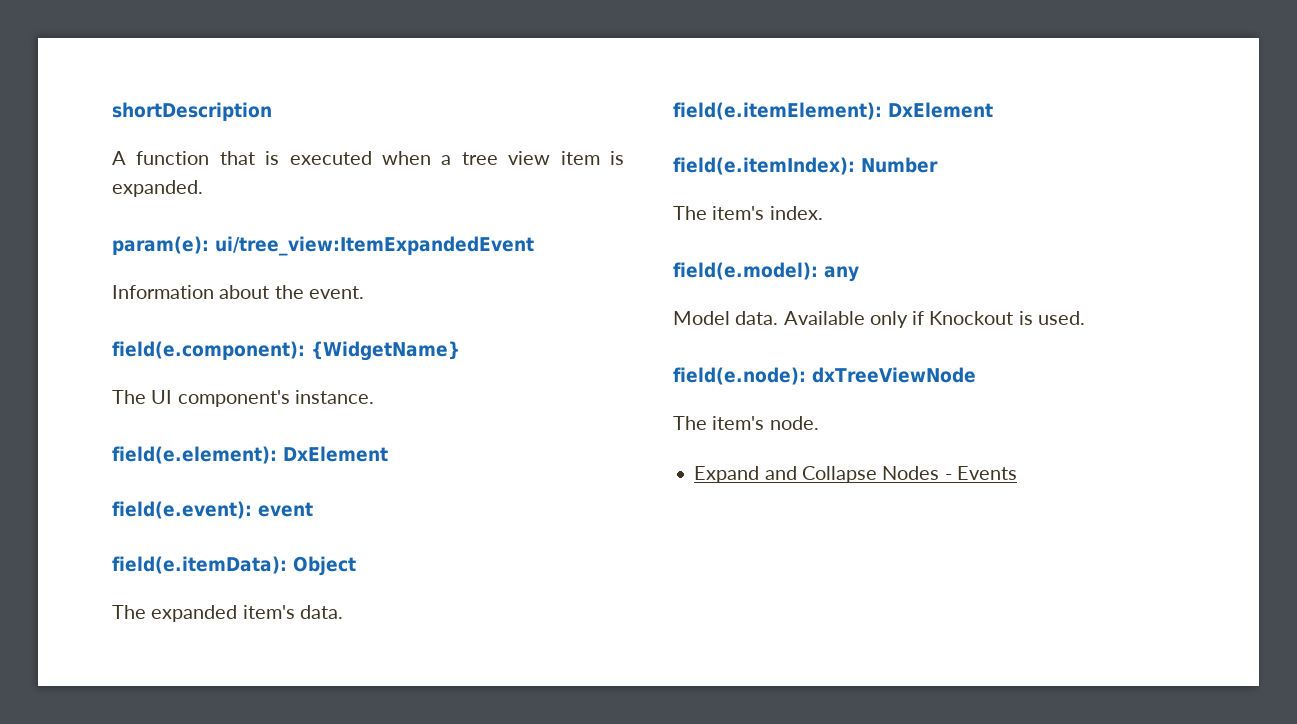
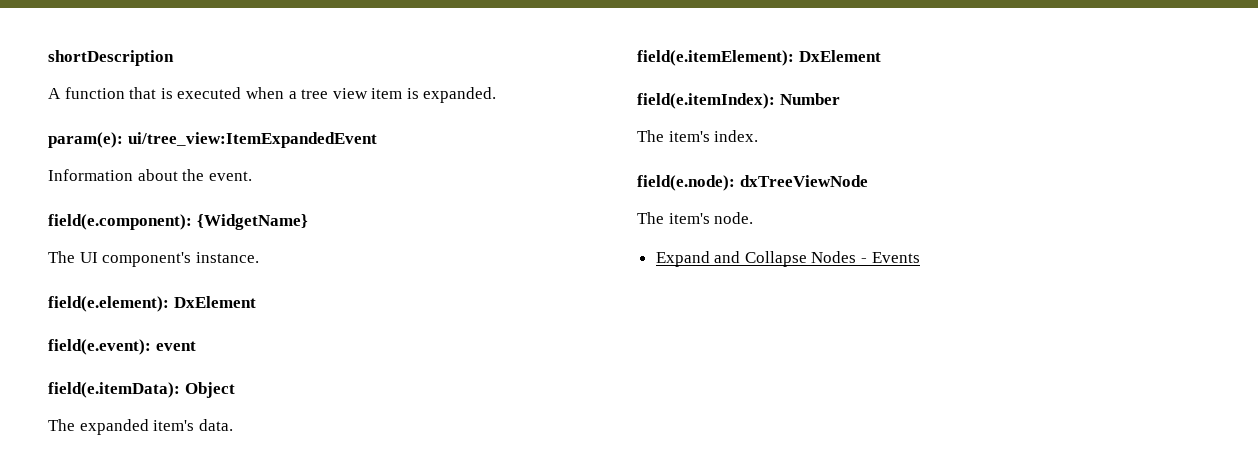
- field(e.model): any
- Model data. Available only if Knockout is used.

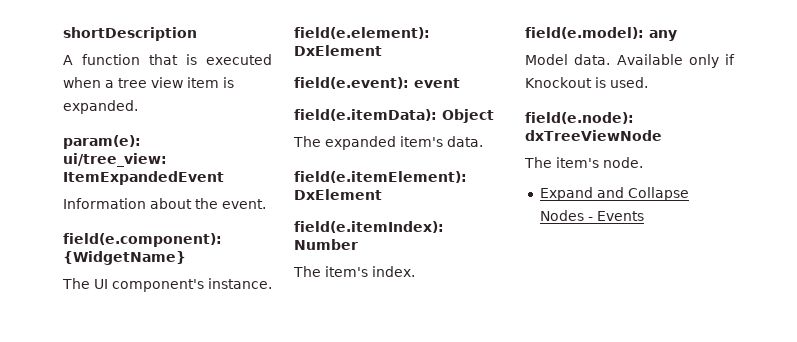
+ field(e.model): any
+ Model data. Available only if Knockout is used.

